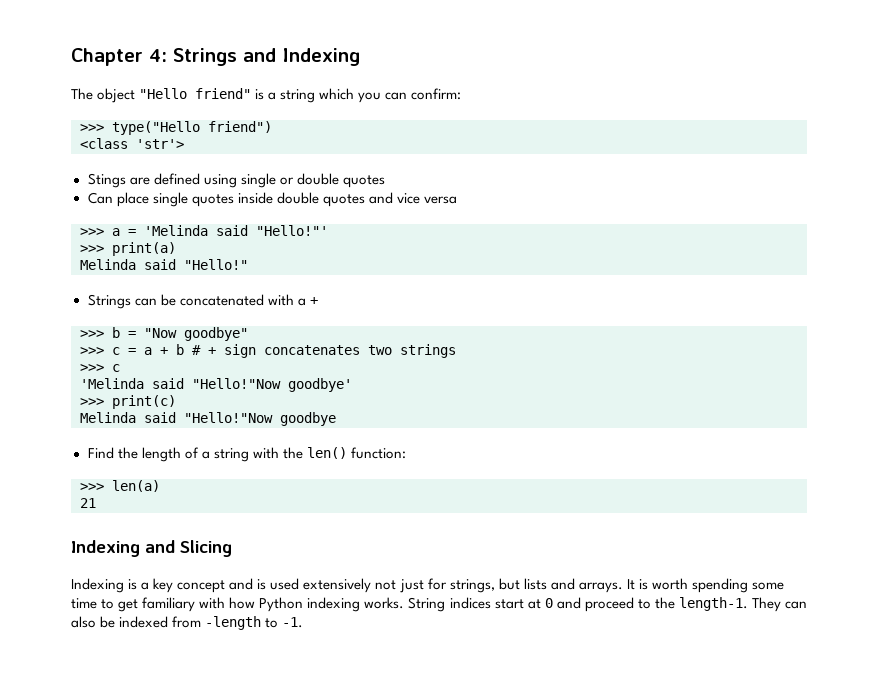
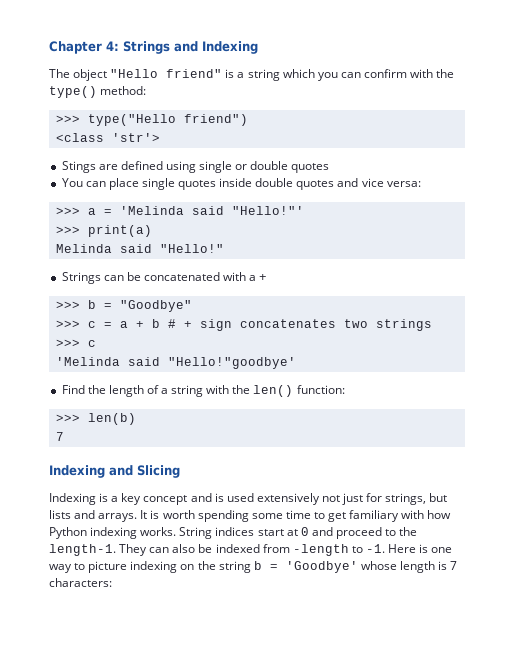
- The object "Hello friend" is a string which you can confirm:
+ The object "Hello friend" is a string which you can confirm with the type() method:
- Can place single quotes inside double quotes and vice versa
+ You can place single quotes inside double quotes and vice versa:
- >>> b = "Now goodbye"
+ >>> b = "Goodbye"
- 'Melinda said "Hello!"Now goodbye'
- >>> print(c)
- Melinda said "Hello!"Now goodbye
+ 'Melinda said "Hello!"goodbye'
- >>> len(a)
- 21
+ >>> len(b)
+ 7
+ Here is one way to picture indexing on the string b = 'Goodbye' whose length is 7 characters:

